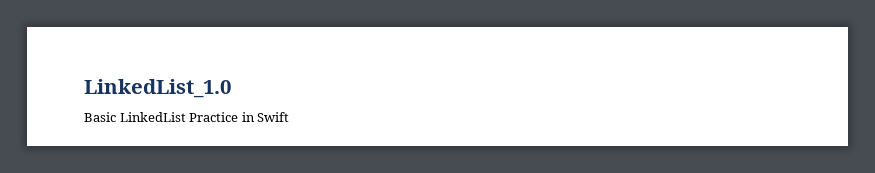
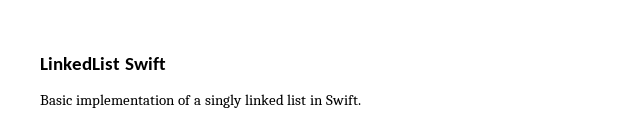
- LinkedList_1.0
+ LinkedList Swift
- Basic LinkedList Practice in Swift
+ Basic implementation of a singly linked list in Swift.

